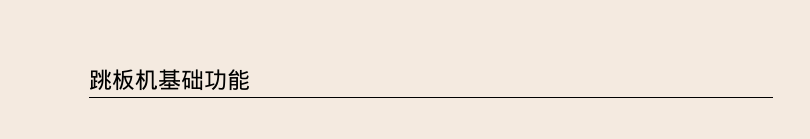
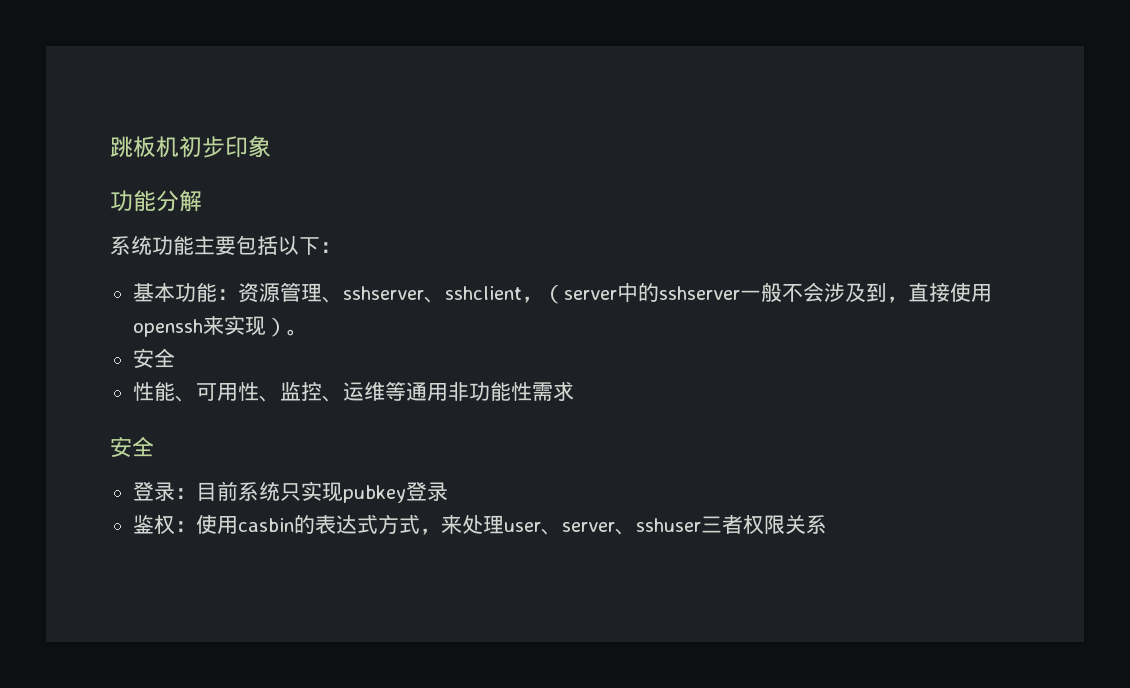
- 跳板机基础功能
+ 跳板机初步印象
+ 功能分解
+ 系统功能主要包括以下：
+ 基本功能：资源管理、sshserver、sshclient，（server中的sshserver一般不会涉及到，直接使用openssh来实现）。
+ 安全
+ 性能、可用性、监控、运维等通用非功能性需求
+ 安全
+ 登录：目前系统只实现pubkey登录
+ 鉴权：使用casbin的表达式方式，来处理user、server、sshuser三者权限关系

